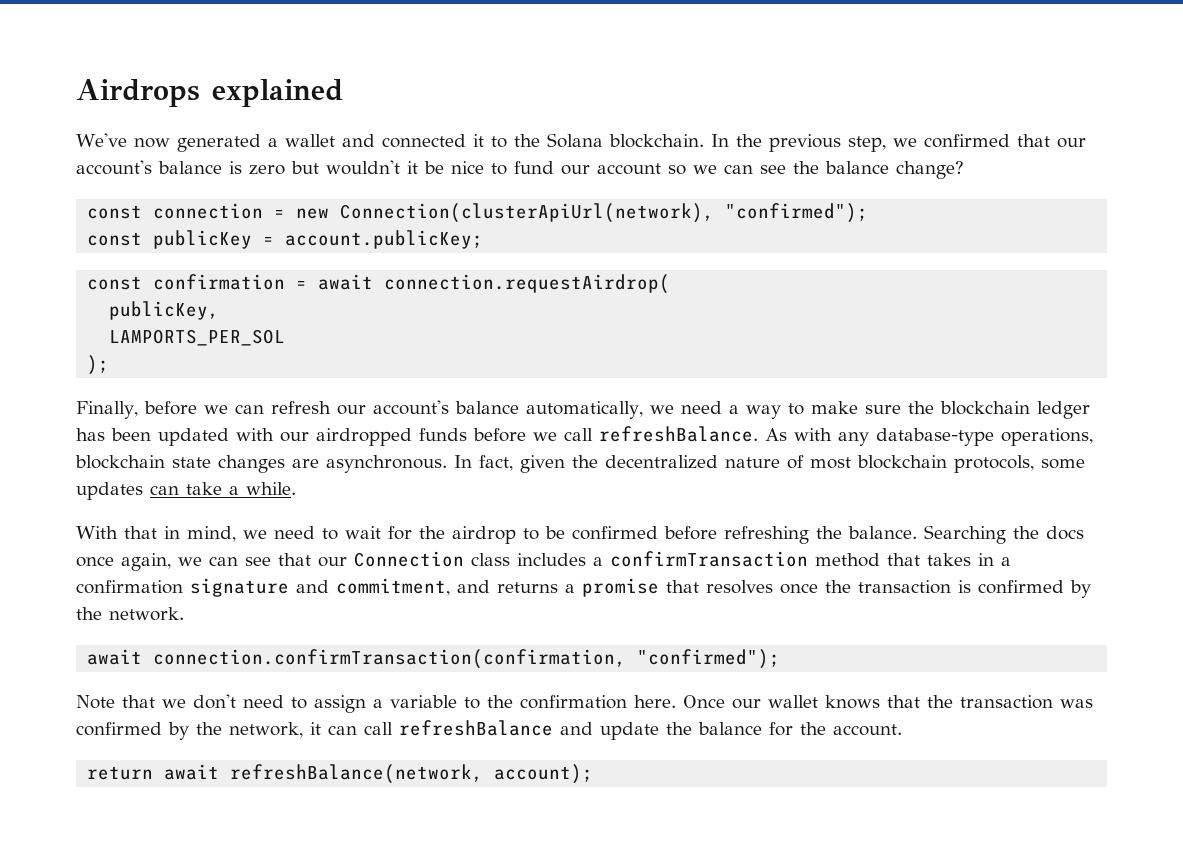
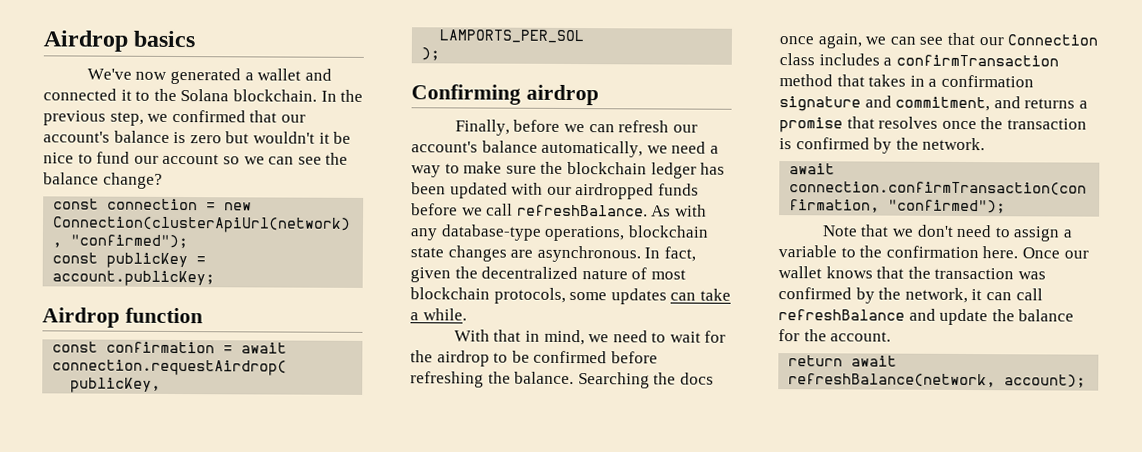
- Airdrops explained
+ Airdrop basics
+ Airdrop function
+ Confirming airdrop

